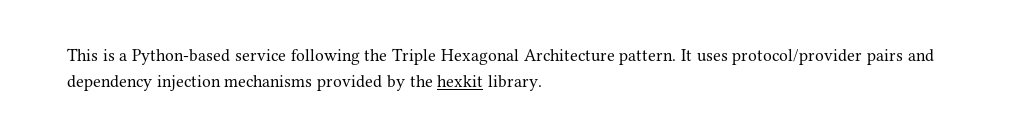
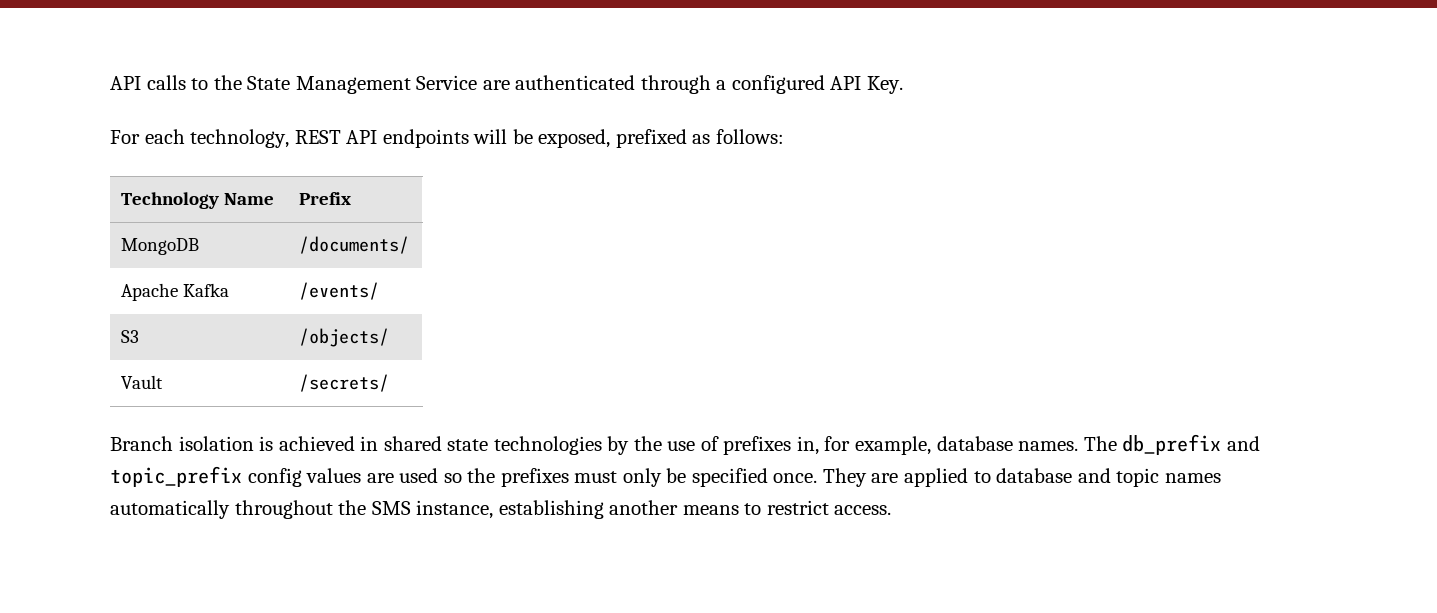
- This is a Python-based service following the Triple Hexagonal Architecture pattern. It uses protocol/provider pairs and dependency injection mechanisms provided by the hexkit library.
+ API calls to the State Management Service are authenticated through a configured API Key.
+ For each technology, REST API endpoints will be exposed, prefixed as follows:
+ Technology Name | Prefix
+ MongoDB | /documents/
+ Apache Kafka | /events/
+ S3 | /objects/
+ Vault | /secrets/
+ Branch isolation is achieved in shared state technologies by the use of prefixes in, for example, database names. The db_prefix and topic_prefix config values are used so the prefixes must only be specified once. They are applied to database and topic names automatically throughout the SMS instance, establishing another means to restrict access.

